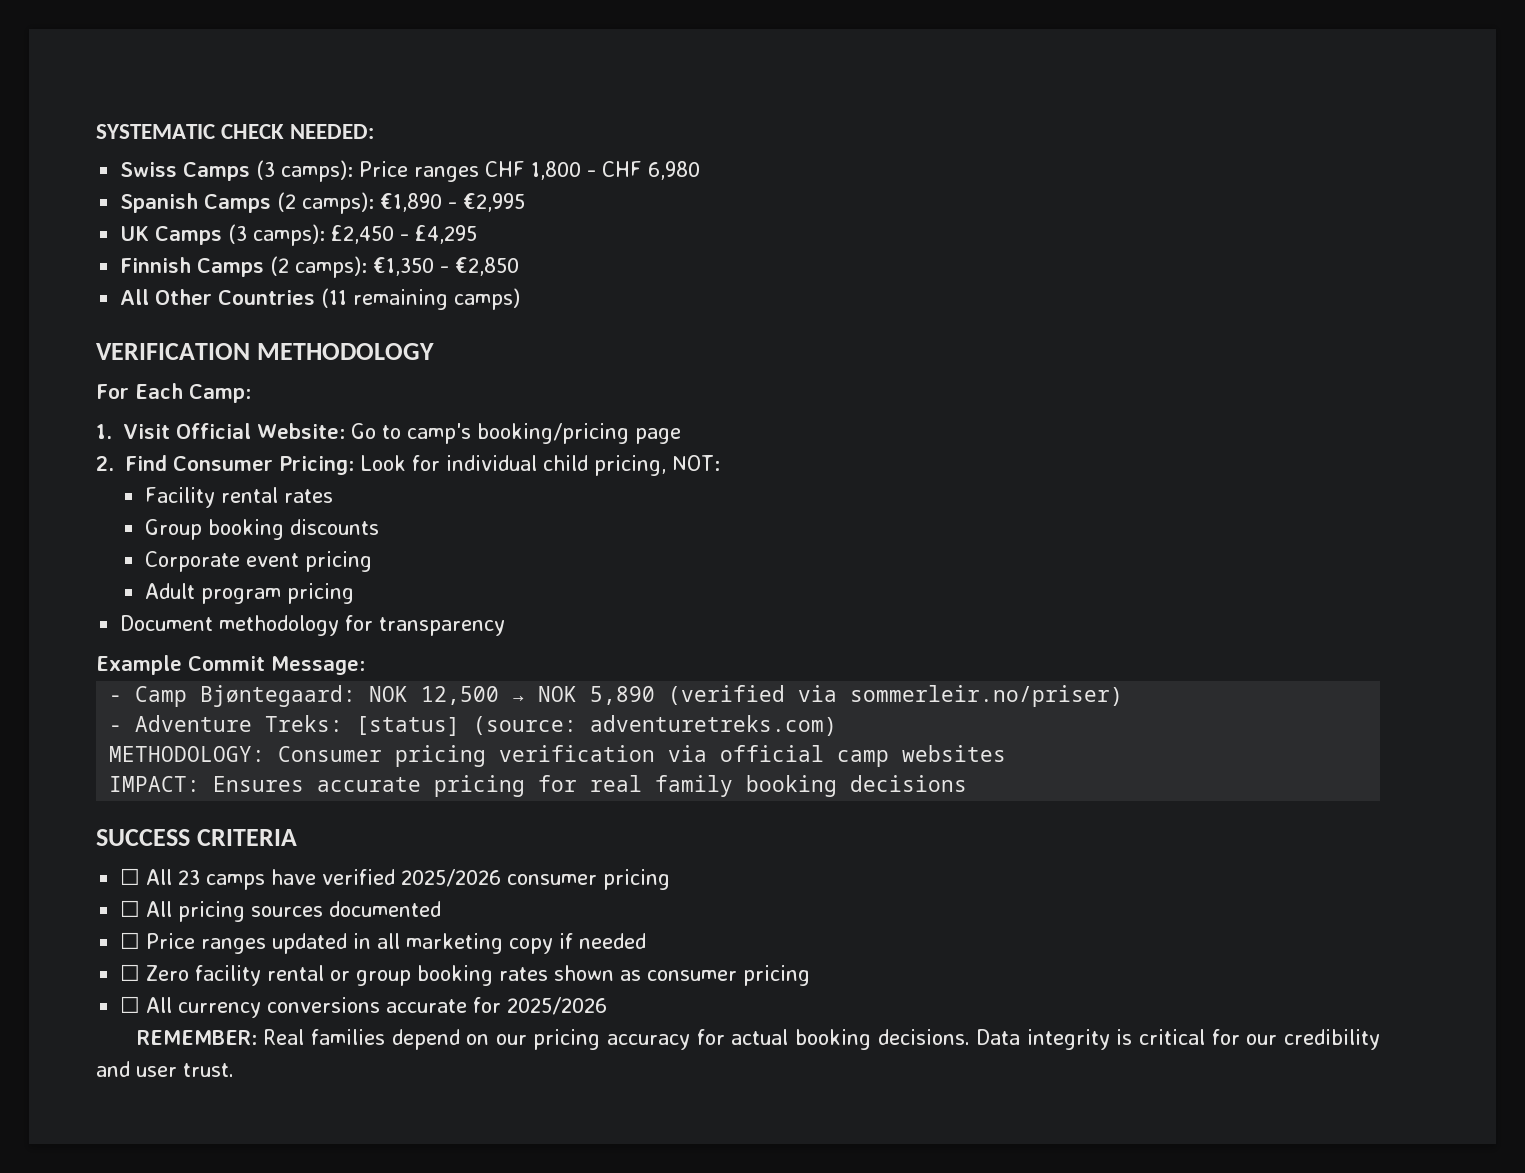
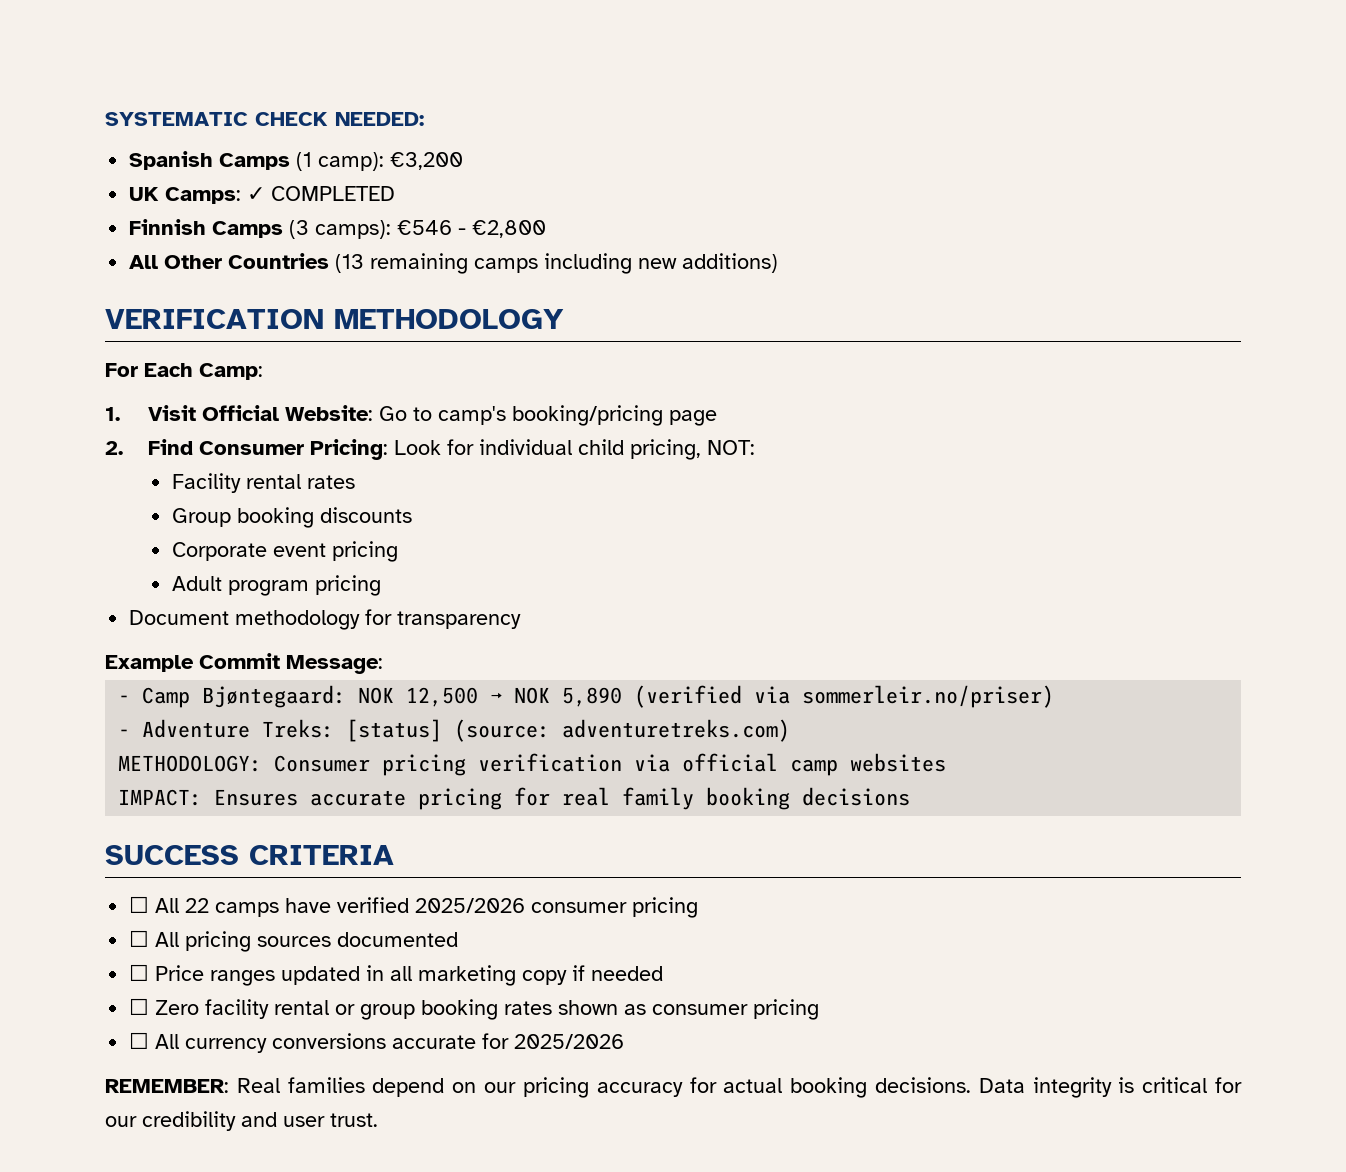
- Swiss Camps (3 camps): Price ranges CHF 1,800 - CHF 6,980
- Spanish Camps (2 camps): €1,890 - €2,995
- UK Camps (3 camps): £2,450 - £4,295
- Finnish Camps (2 camps): €1,350 - €2,850
- All Other Countries (11 remaining camps)
+ Spanish Camps (1 camp): €3,200
+ UK Camps: ✓ COMPLETED
+ Finnish Camps (3 camps): €546 - €2,800
+ All Other Countries (13 remaining camps including new additions)
- ☐ All 23 camps have verified 2025/2026 consumer pricing
+ ☐ All 22 camps have verified 2025/2026 consumer pricing

